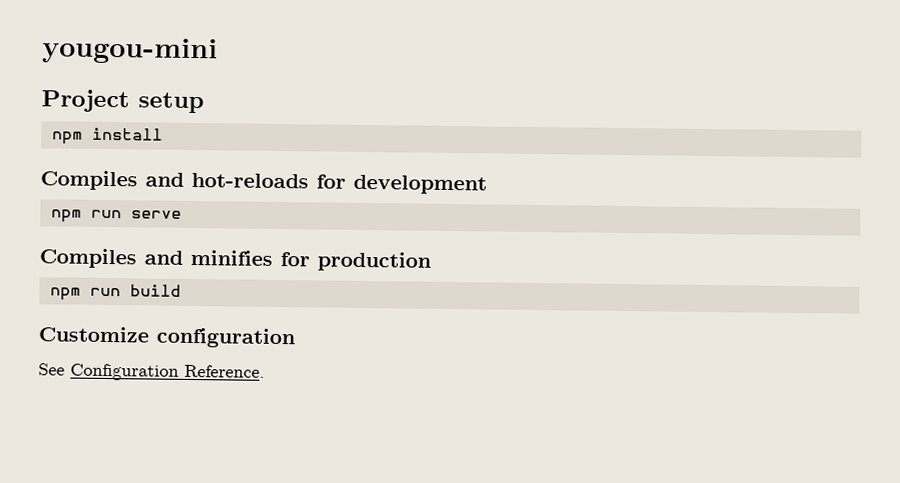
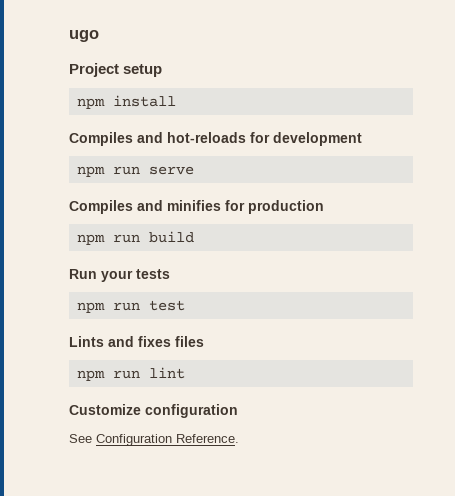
- yougou-mini
+ ugo
+ Run your tests
+ npm run test
+ Lints and fixes files
+ npm run lint

